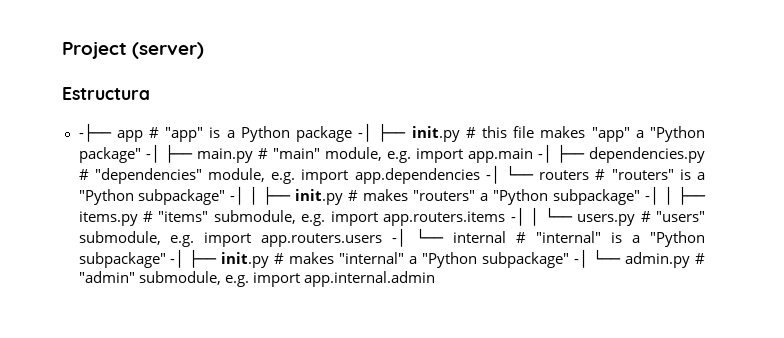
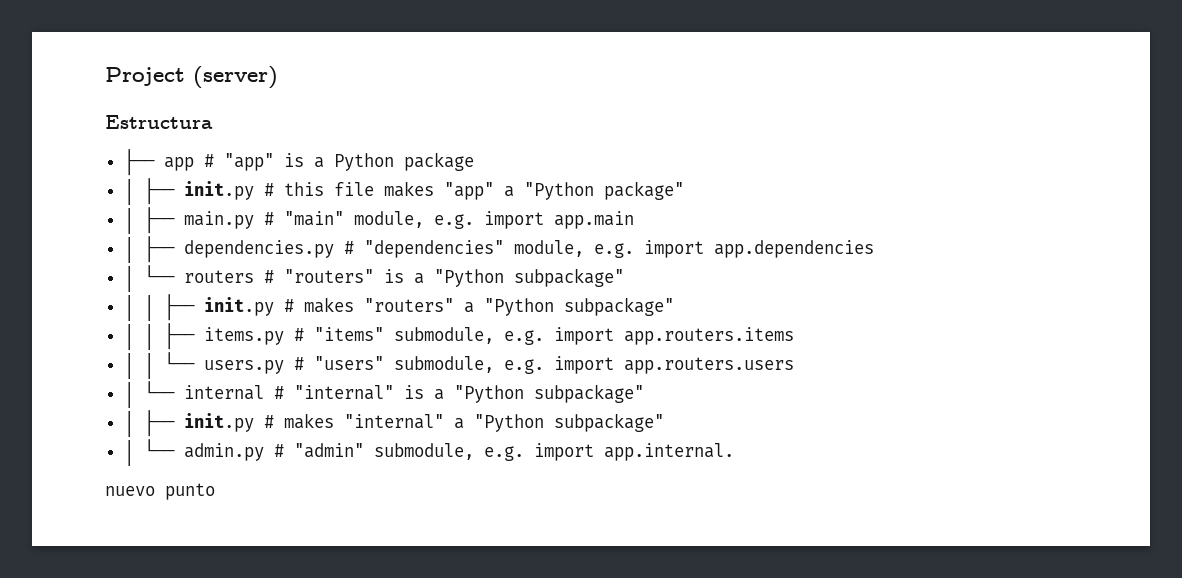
- -├── app # "app" is a Python package -│ ├── init.py # this file makes "app" a "Python package" -│ ├── main.py # "main" module, e.g. import app.main -│ ├── dependencies.py # "dependencies" module, e.g. import app.dependencies -│ └── routers # "routers" is a "Python subpackage" -│ │ ├── init.py # makes "routers" a "Python subpackage" -│ │ ├── items.py # "items" submodule, e.g. import app.routers.items -│ │ └── users.py # "users" submodule, e.g. import app.routers.users -│ └── internal # "internal" is a "Python subpackage" -│ ├── init.py # makes "internal" a "Python subpackage" -│ └── admin.py # "admin" submodule, e.g. import app.internal.admin
+ ├── app # "app" is a Python package
+ │ ├── init.py # this file makes "app" a "Python package"
+ │ ├── main.py # "main" module, e.g. import app.main
+ │ ├── dependencies.py # "dependencies" module, e.g. import app.dependencies
+ │ └── routers # "routers" is a "Python subpackage"
+ │ │ ├── init.py # makes "routers" a "Python subpackage"
+ │ │ ├── items.py # "items" submodule, e.g. import app.routers.items
+ │ │ └── users.py # "users" submodule, e.g. import app.routers.users
+ │ └── internal # "internal" is a "Python subpackage"
+ │ ├── init.py # makes "internal" a "Python subpackage"
+ │ └── admin.py # "admin" submodule, e.g. import app.internal.
+ nuevo punto

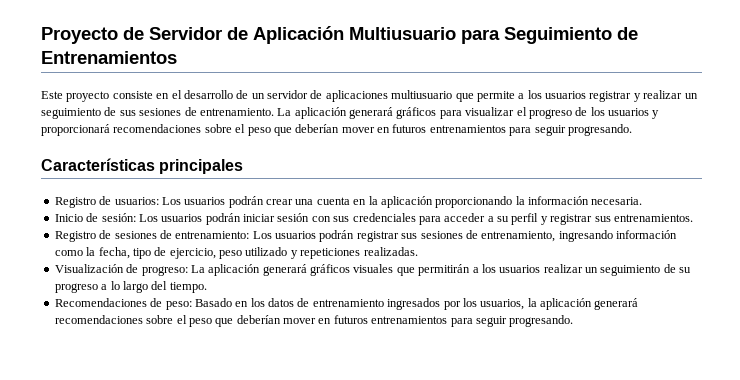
- Project (server)
- Estructura
- ├── app # "app" is a Python package
- │ ├── init.py # this file makes "app" a "Python package"
- │ ├── main.py # "main" module, e.g. import app.main
- │ ├── dependencies.py # "dependencies" module, e.g. import app.dependencies
- │ └── routers # "routers" is a "Python subpackage"
- │ │ ├── init.py # makes "routers" a "Python subpackage"
- │ │ ├── items.py # "items" submodule, e.g. import app.routers.items
- │ │ └── users.py # "users" submodule, e.g. import app.routers.users
- │ └── internal # "internal" is a "Python subpackage"
- │ ├── init.py # makes "internal" a "Python subpackage"
- │ └── admin.py # "admin" submodule, e.g. import app.internal.
- nuevo punto
+ Proyecto de Servidor de Aplicación Multiusuario para Seguimiento de Entrenamientos
+ Este proyecto consiste en el desarrollo de un servidor de aplicaciones multiusuario que permite a los usuarios registrar y realizar un seguimiento de sus sesiones de entrenamiento. La aplicación generará gráficos para visualizar el progreso de los usuarios y proporcionará recomendaciones sobre el peso que deberían mover en futuros entrenamientos para seguir progresando.
+ Características principales
+ Registro de usuarios: Los usuarios podrán crear una cuenta en la aplicación proporcionando la información necesaria.
+ Inicio de sesión: Los usuarios podrán iniciar sesión con sus credenciales para acceder a su perfil y registrar sus entrenamientos.
+ Registro de sesiones de entrenamiento: Los usuarios podrán registrar sus sesiones de entrenamiento, ingresando información como la fecha, tipo de ejercicio, peso utilizado y repeticiones realizadas.
+ Visualización de progreso: La aplicación generará gráficos visuales que permitirán a los usuarios realizar un seguimiento de su progreso a lo largo del tiempo.
+ Recomendaciones de peso: Basado en los datos de entrenamiento ingresados por los usuarios, la aplicación generará recomendaciones sobre el peso que deberían mover en futuros entrenamientos para seguir progresando.

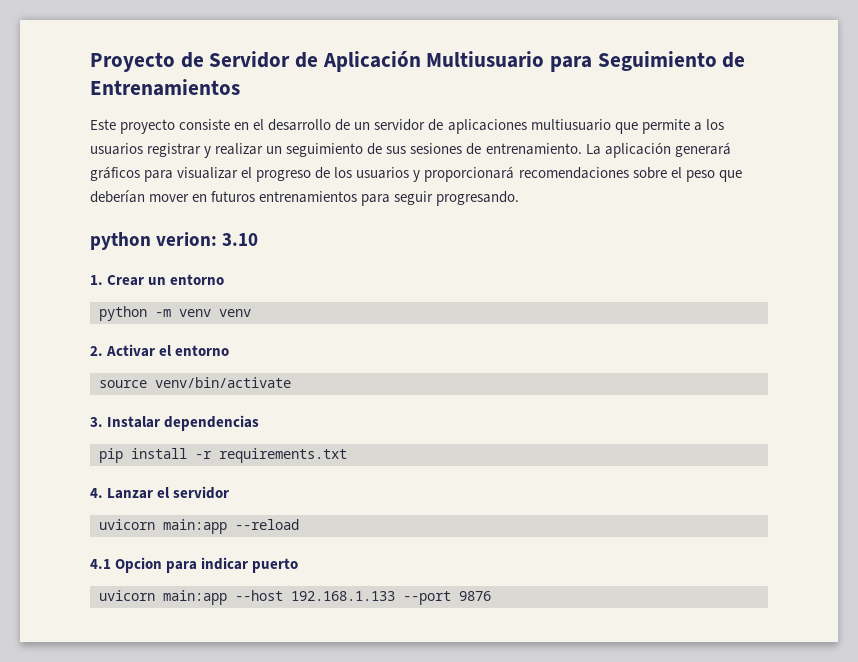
- Características principales
- Registro de usuarios: Los usuarios podrán crear una cuenta en la aplicación proporcionando la información necesaria.
- Inicio de sesión: Los usuarios podrán iniciar sesión con sus credenciales para acceder a su perfil y registrar sus entrenamientos.
- Registro de sesiones de entrenamiento: Los usuarios podrán registrar sus sesiones de entrenamiento, ingresando información como la fecha, tipo de ejercicio, peso utilizado y repeticiones realizadas.
- Visualización de progreso: La aplicación generará gráficos visuales que permitirán a los usuarios realizar un seguimiento de su progreso a lo largo del tiempo.
- Recomendaciones de peso: Basado en los datos de entrenamiento ingresados por los usuarios, la aplicación generará recomendaciones sobre el peso que deberían mover en futuros entrenamientos para seguir progresando.
+ python verion: 3.10
+ 1. Crear un entorno
+ python -m venv venv
+ 2. Activar el entorno
+ source venv/bin/activate
+ 3. Instalar dependencias
+ pip install -r requirements.txt
+ 4. Lanzar el servidor
+ uvicorn main:app --reload
+ 4.1 Opcion para indicar puerto
+ uvicorn main:app --host 192.168.1.133 --port 9876

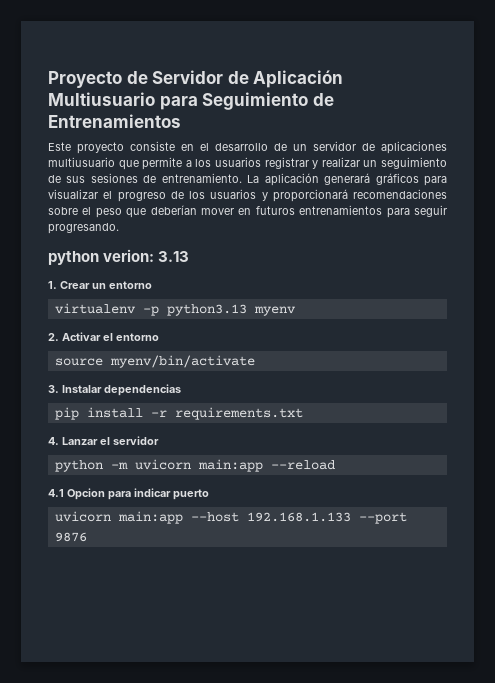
- python verion: 3.10
+ python verion: 3.13
- python -m venv venv
+ virtualenv -p python3.13 myenv
- source venv/bin/activate
+ source myenv/bin/activate
- uvicorn main:app --reload
+ python -m uvicorn main:app --reload

